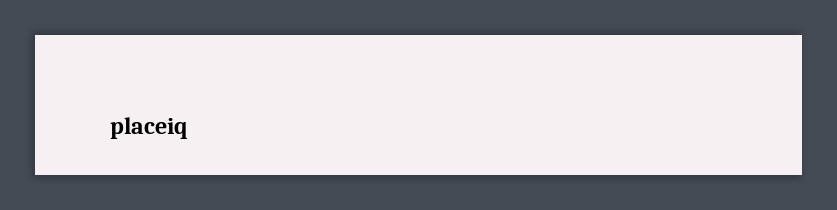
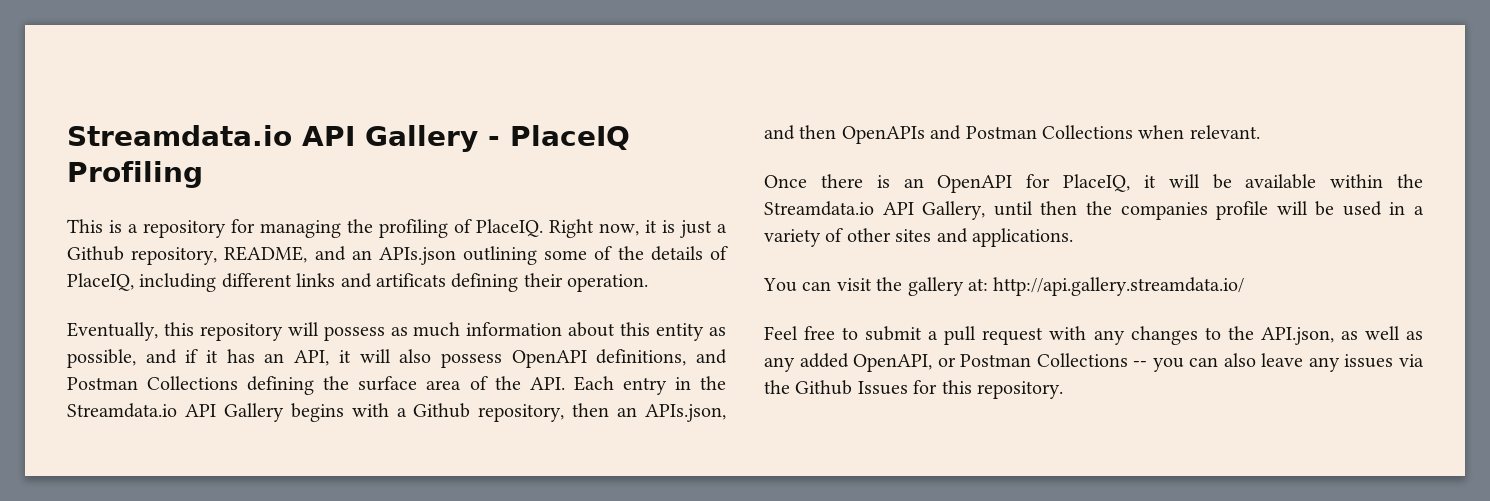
- placeiq
+ Streamdata.io API Gallery - PlaceIQ Profiling
+ This is a repository for managing the profiling of PlaceIQ. Right now, it is just a Github repository, README, and an APIs.json outlining some of the details of PlaceIQ, including different links and artificats defining their operation.
+ Eventually, this repository will possess as much information about this entity as possible, and if it has an API, it will also possess OpenAPI definitions, and Postman Collections defining the surface area of the API. Each entry in the Streamdata.io API Gallery begins with a Github repository, then an APIs.json, and then OpenAPIs and Postman Collections when relevant.
+ Once there is an OpenAPI for PlaceIQ, it will be available within the Streamdata.io API Gallery, until then the companies profile will be used in a variety of other sites and applications.
+ You can visit the gallery at: http://api.gallery.streamdata.io/
+ Feel free to submit a pull request with any changes to the API.json, as well as any added OpenAPI, or Postman Collections -- you can also leave any issues via the Github Issues for this repository.

